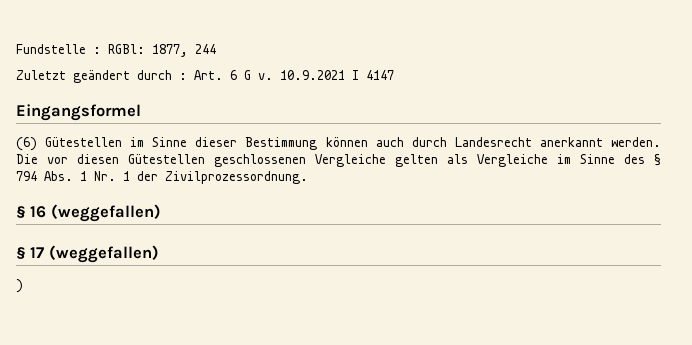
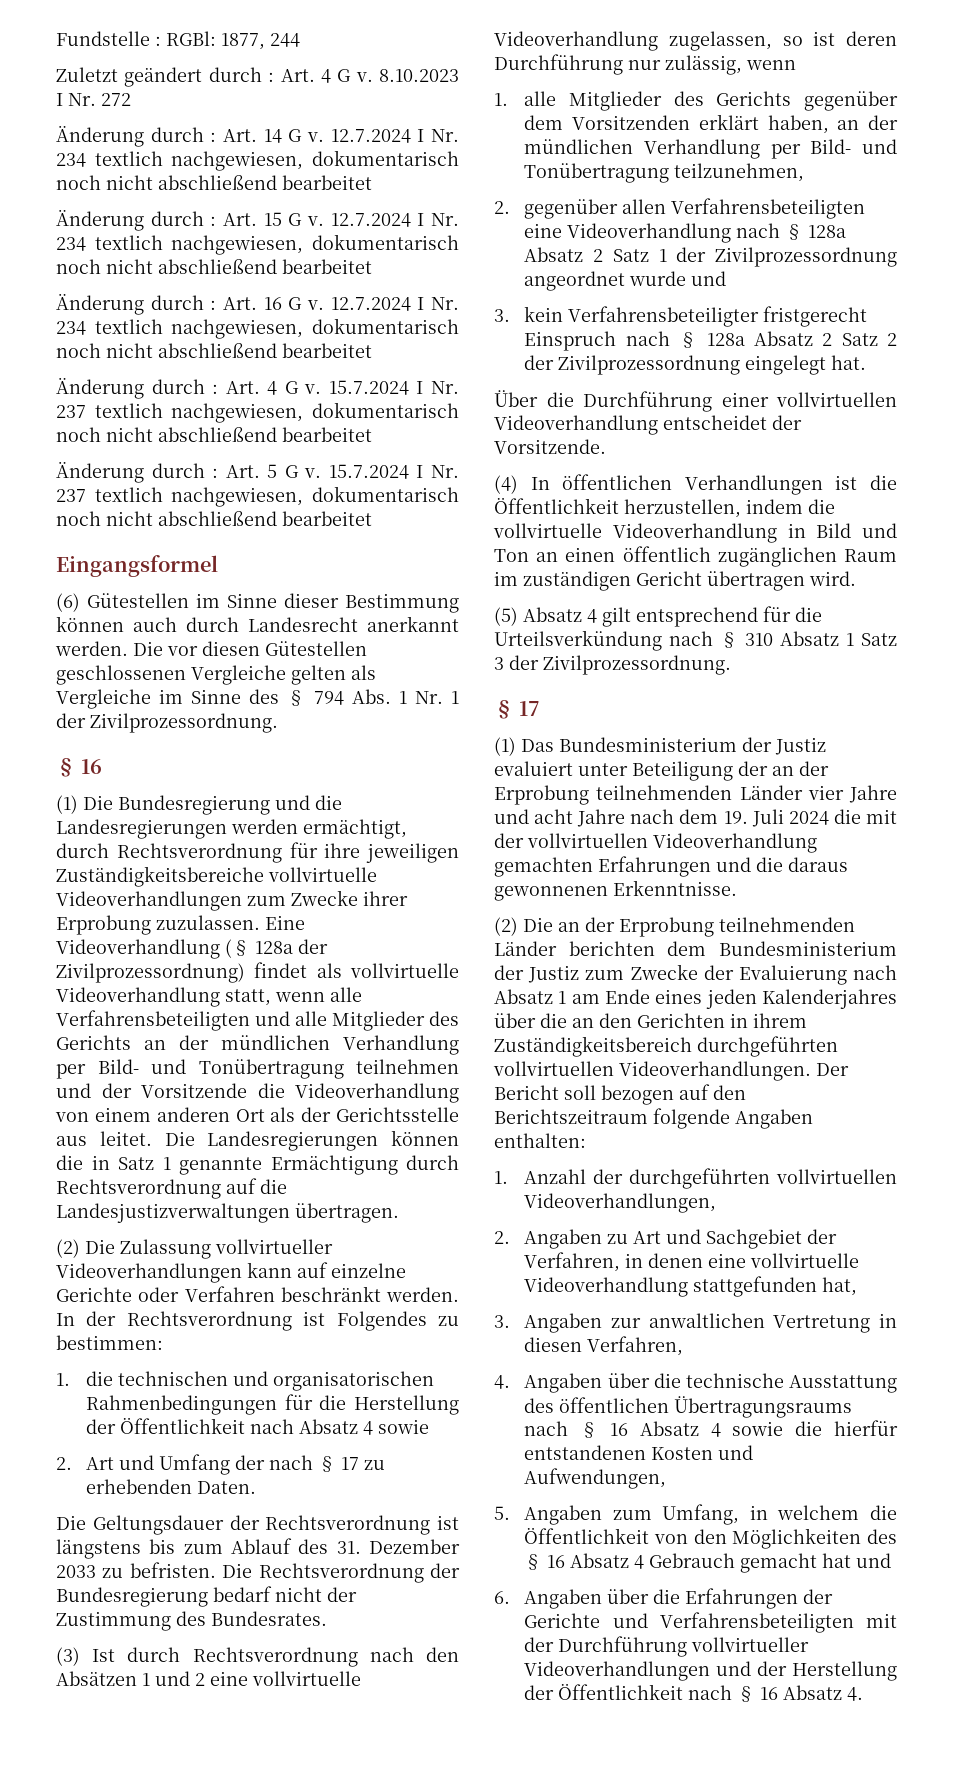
- Zuletzt geändert durch : Art. 6 G v. 10.9.2021 I 4147
+ Zuletzt geändert durch : Art. 4 G v. 8.10.2023 I Nr. 272
+ Änderung durch : Art. 14 G v. 12.7.2024 I Nr. 234 textlich nachgewiesen, dokumentarisch noch nicht abschließend bearbeitet
+ Änderung durch : Art. 15 G v. 12.7.2024 I Nr. 234 textlich nachgewiesen, dokumentarisch noch nicht abschließend bearbeitet
+ Änderung durch : Art. 16 G v. 12.7.2024 I Nr. 234 textlich nachgewiesen, dokumentarisch noch nicht abschließend bearbeitet
+ Änderung durch : Art. 4 G v. 15.7.2024 I Nr. 237 textlich nachgewiesen, dokumentarisch noch nicht abschließend bearbeitet
+ Änderung durch : Art. 5 G v. 15.7.2024 I Nr. 237 textlich nachgewiesen, dokumentarisch noch nicht abschließend bearbeitet
  Die vor diesen Gütestellen geschlossenen Vergleiche gelten als Vergleiche im Sinne des § 794 Abs. 1 Nr. 1 der Zivilprozessordnung.
- § 16 (weggefallen)
- § 17 (weggefallen)
- )
+ § 16
+ (1) Die Bundesregierung und die Landesregierungen werden ermächtigt, durch Rechtsverordnung für ihre jeweiligen Zuständigkeitsbereiche vollvirtuelle Videoverhandlungen zum Zwecke ihrer Erprobung zuzulassen. Eine Videoverhandlung (§ 128a der Zivilprozessordnung) findet als vollvirtuelle Videoverhandlung statt, wenn alle Verfahrensbeteiligten und alle Mitglieder des Gerichts an der mündlichen Verhandlung per Bild- und Tonübertragung teilnehmen und der Vorsitzende die Videoverhandlung von einem anderen Ort als der Gerichtsstelle aus leitet. Die Landesregierungen können die in Satz 1 genannte Ermächtigung durch Rechtsverordnung auf die Landesjustizverwaltungen übertragen.
+ (2) Die Zulassung vollvirtueller Videoverhandlungen kann auf einzelne Gerichte oder Verfahren beschränkt werden. In der Rechtsverordnung ist Folgendes zu bestimmen:
+ 1. die technischen und organisatorischen Rahmenbedingungen für die Herstellung der Öffentlichkeit nach Absatz 4 sowie
+ 2. Art und Umfang der nach § 17 zu erhebenden Daten.
+ Die Geltungsdauer der Rechtsverordnung ist längstens bis zum Ablauf des 31. Dezember 2033 zu befristen. Die Rechtsverordnung der Bundesregierung bedarf nicht der Zustimmung des Bundesrates.
+ (3) Ist durch Rechtsverordnung nach den Absätzen 1 und 2 eine vollvirtuelle Videoverhandlung zugelassen, so ist deren Durchführung nur zulässig, wenn
+ 1. alle Mitglieder des Gerichts gegenüber dem Vorsitzenden erklärt haben, an der mündlichen Verhandlung per Bild- und Tonübertragung teilzunehmen,
+ 2. gegenüber allen Verfahrensbeteiligten eine Videoverhandlung nach § 128a Absatz 2 Satz 1 der Zivilprozessordnung angeordnet wurde und
+ 3. kein Verfahrensbeteiligter fristgerecht Einspruch nach § 128a Absatz 2 Satz 2 der Zivilprozessordnung eingelegt hat.
+ Über die Durchführung einer vollvirtuellen Videoverhandlung entscheidet der Vorsitzende.
+ (4) In öffentlichen Verhandlungen ist die Öffentlichkeit herzustellen, indem die vollvirtuelle Videoverhandlung in Bild und Ton an einen öffentlich zugänglichen Raum im zuständigen Gericht übertragen wird.
+ (5) Absatz 4 gilt entsprechend für die Urteilsverkündung nach § 310 Absatz 1 Satz 3 der Zivilprozessordnung.
+ § 17
+ (1) Das Bundesministerium der Justiz evaluiert unter Beteiligung der an der Erprobung teilnehmenden Länder vier Jahre und acht Jahre nach dem 19. Juli 2024 die mit der vollvirtuellen Videoverhandlung gemachten Erfahrungen und die daraus gewonnenen Erkenntnisse.
+ (2) Die an der Erprobung teilnehmenden Länder berichten dem Bundesministerium der Justiz zum Zwecke der Evaluierung nach Absatz 1 am Ende eines jeden Kalenderjahres über die an den Gerichten in ihrem Zuständigkeitsbereich durchgeführten vollvirtuellen Videoverhandlungen. Der Bericht soll bezogen auf den Berichtszeitraum folgende Angaben enthalten:
+ 1. Anzahl der durchgeführten vollvirtuellen Videoverhandlungen,
+ 2. Angaben zu Art und Sachgebiet der Verfahren, in denen eine vollvirtuelle Videoverhandlung stattgefunden hat,
+ 3. Angaben zur anwaltlichen Vertretung in diesen Verfahren,
+ 4. Angaben über die technische Ausstattung des öffentlichen Übertragungsraums nach § 16 Absatz 4 sowie die hierfür entstandenen Kosten und Aufwendungen,
+ 5. Angaben zum Umfang, in welchem die Öffentlichkeit von den Möglichkeiten des § 16 Absatz 4 Gebrauch gemacht hat und
+ 6. Angaben über die Erfahrungen der Gerichte und Verfahrensbeteiligten mit der Durchführung vollvirtueller Videoverhandlungen und der Herstellung der Öffentlichkeit nach § 16 Absatz 4.

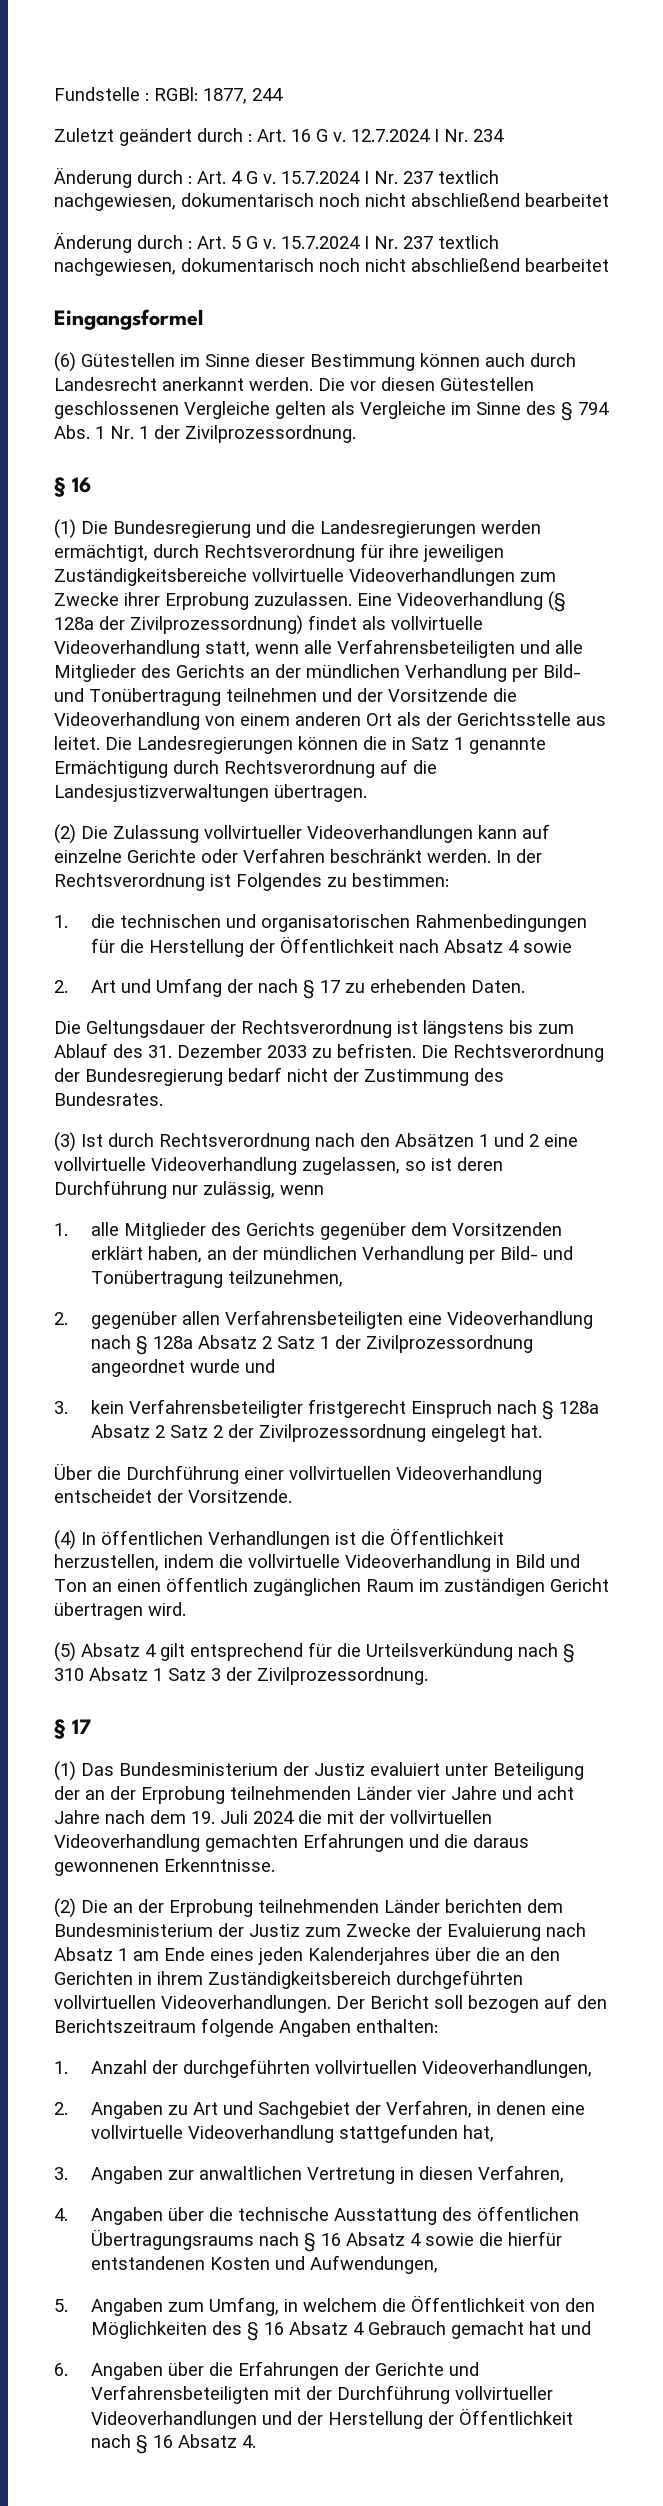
- Zuletzt geändert durch : Art. 4 G v. 8.10.2023 I Nr. 272
- Änderung durch : Art. 14 G v. 12.7.2024 I Nr. 234 textlich nachgewiesen, dokumentarisch noch nicht abschließend bearbeitet
- Änderung durch : Art. 15 G v. 12.7.2024 I Nr. 234 textlich nachgewiesen, dokumentarisch noch nicht abschließend bearbeitet
- Änderung durch : Art. 16 G v. 12.7.2024 I Nr. 234 textlich nachgewiesen, dokumentarisch noch nicht abschließend bearbeitet
+ Zuletzt geändert durch : Art. 16 G v. 12.7.2024 I Nr. 234

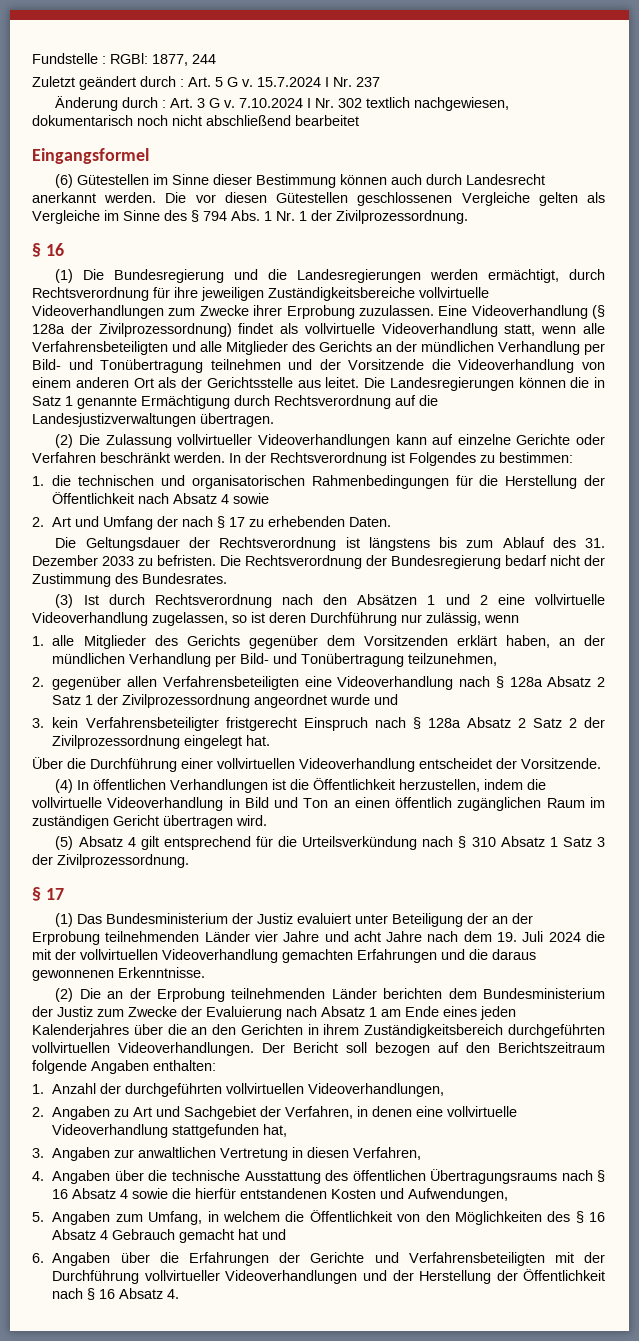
- Zuletzt geändert durch : Art. 16 G v. 12.7.2024 I Nr. 234
- Änderung durch : Art. 4 G v. 15.7.2024 I Nr. 237 textlich nachgewiesen, dokumentarisch noch nicht abschließend bearbeitet
- Änderung durch : Art. 5 G v. 15.7.2024 I Nr. 237 textlich nachgewiesen, dokumentarisch noch nicht abschließend bearbeitet
+ Zuletzt geändert durch : Art. 5 G v. 15.7.2024 I Nr. 237
+ Änderung durch : Art. 3 G v. 7.10.2024 I Nr. 302 textlich nachgewiesen, dokumentarisch noch nicht abschließend bearbeitet

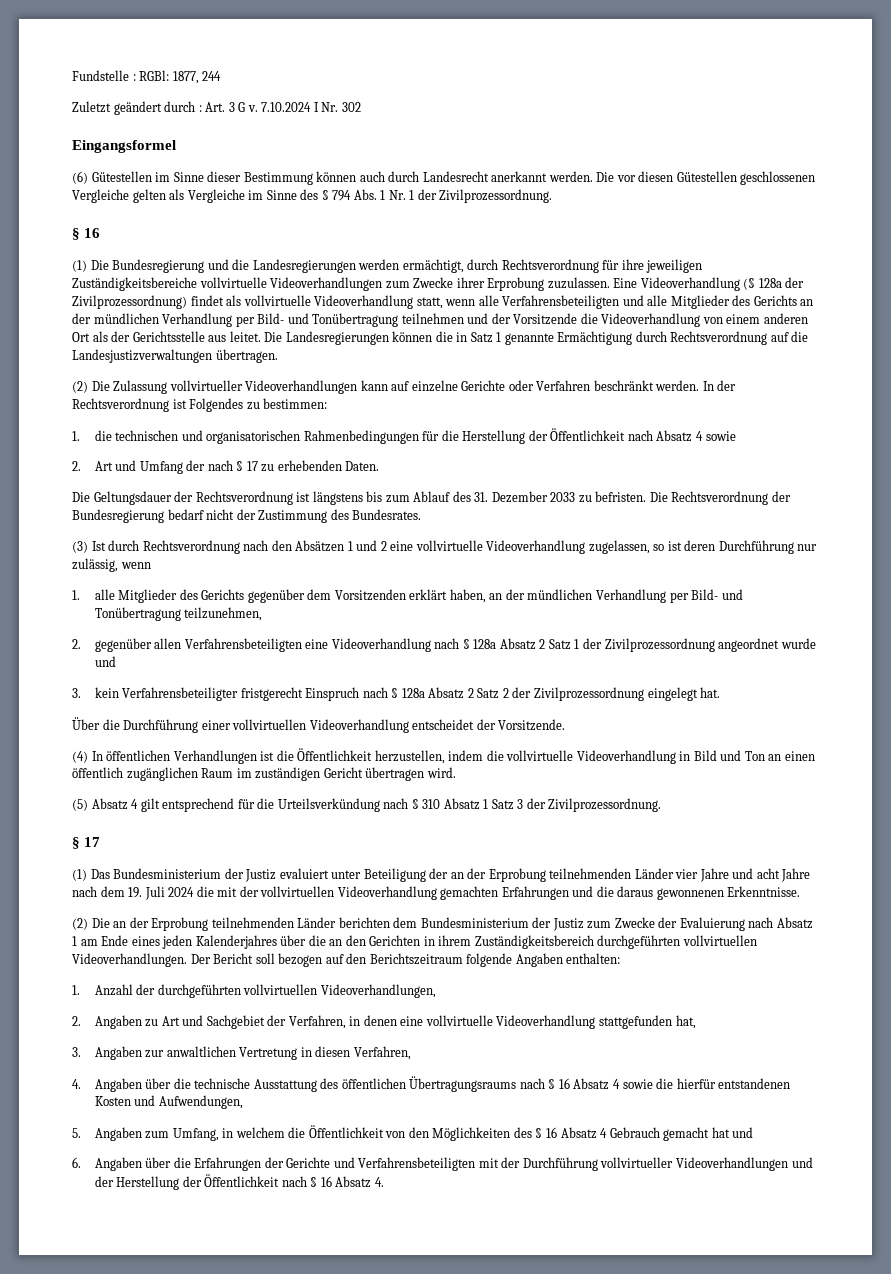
- Zuletzt geändert durch : Art. 5 G v. 15.7.2024 I Nr. 237
- Änderung durch : Art. 3 G v.
+ Zuletzt geändert durch : Art. 3 G v.
- 7.10.2024 I Nr. 302 textlich nachgewiesen, dokumentarisch noch nicht abschließend bearbeitet
+ 7.10.2024 I Nr. 302

